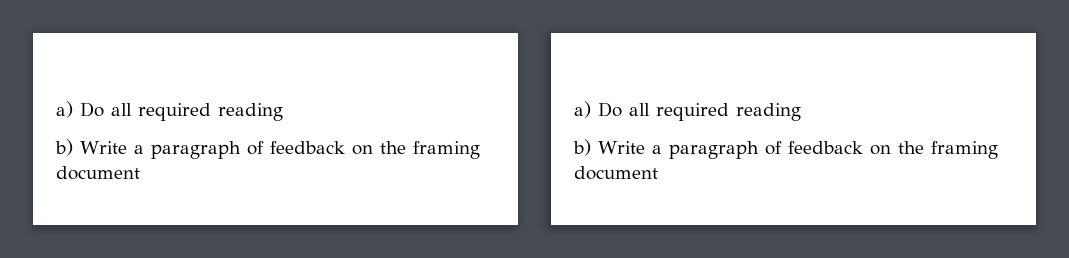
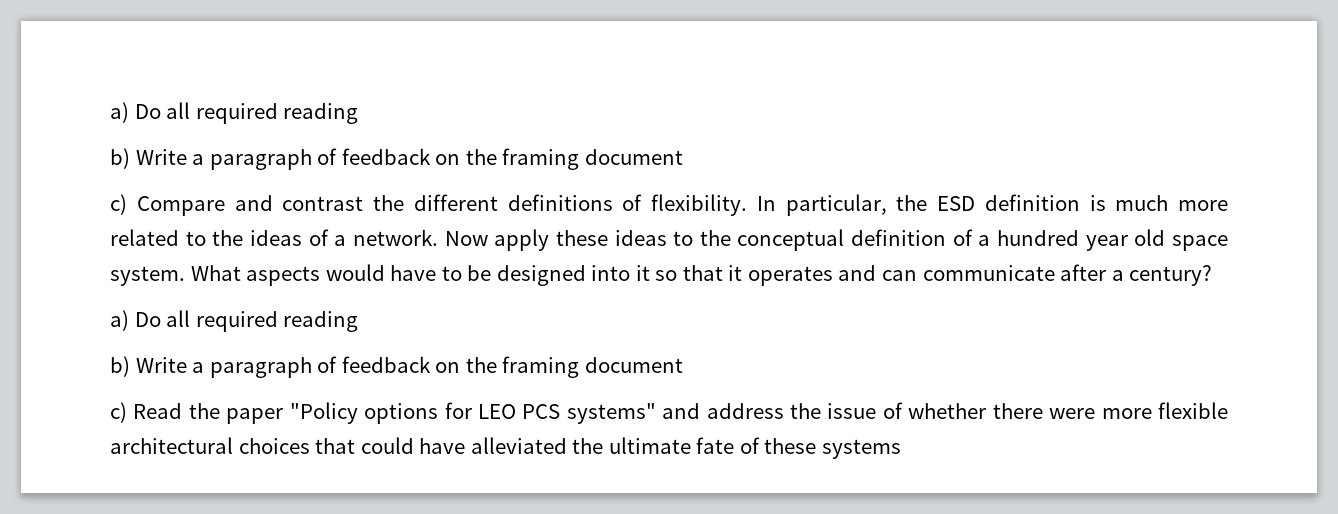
+ c) Compare and contrast the different definitions of flexibility. In particular, the ESD definition is much more related to the ideas of a network. Now apply these ideas to the conceptual definition of a hundred year old space system. What aspects would have to be designed into it so that it operates and can communicate after a century?
+ c) Read the paper "Policy options for LEO PCS systems" and address the issue of whether there were more flexible architectural choices that could have alleviated the ultimate fate of these systems

